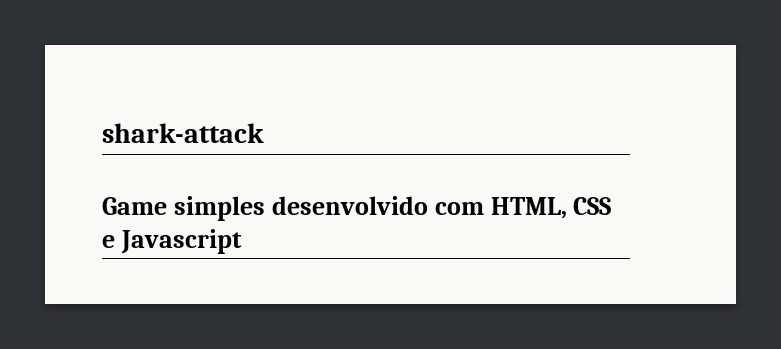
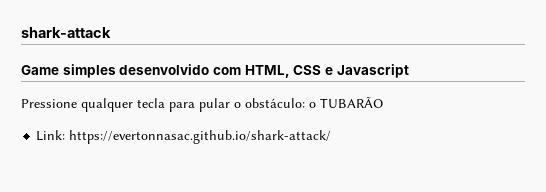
+ Pressione qualquer tecla para pular o obstáculo: o TUBARÃO
+ Link: https://evertonnasac.github.io/shark-attack/

